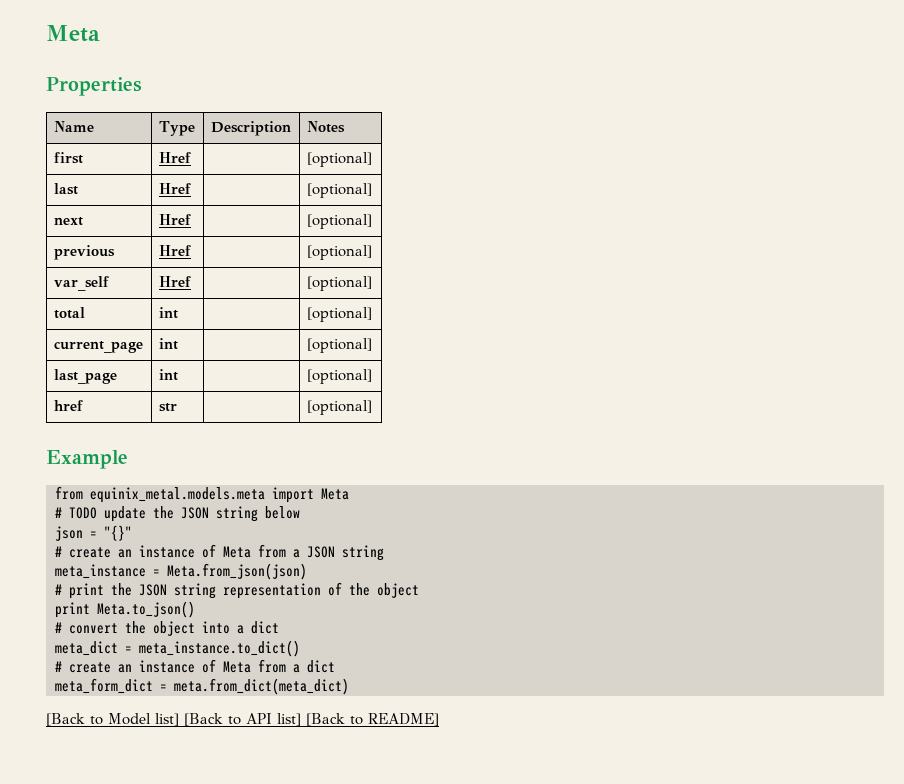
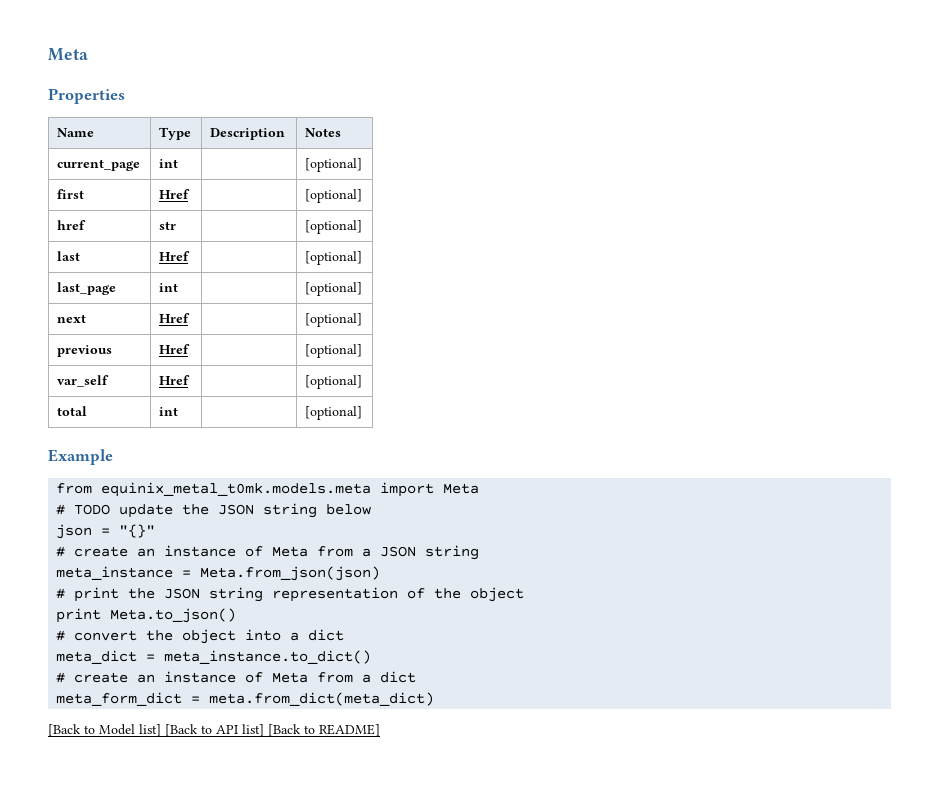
+ current_page | int | | [optional]
+ href | str | | [optional]
+ last_page | int | | [optional]
- current_page | int | | [optional]
- last_page | int | | [optional]
- href | str | | [optional]
- from equinix_metal.models.meta import Meta
+ from equinix_metal_t0mk.models.meta import Meta

